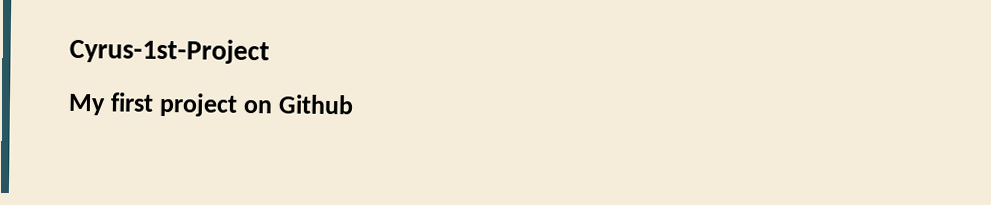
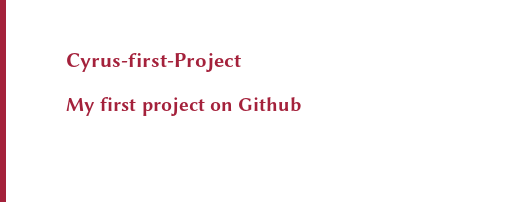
- Cyrus-1st-Project
+ Cyrus-first-Project

